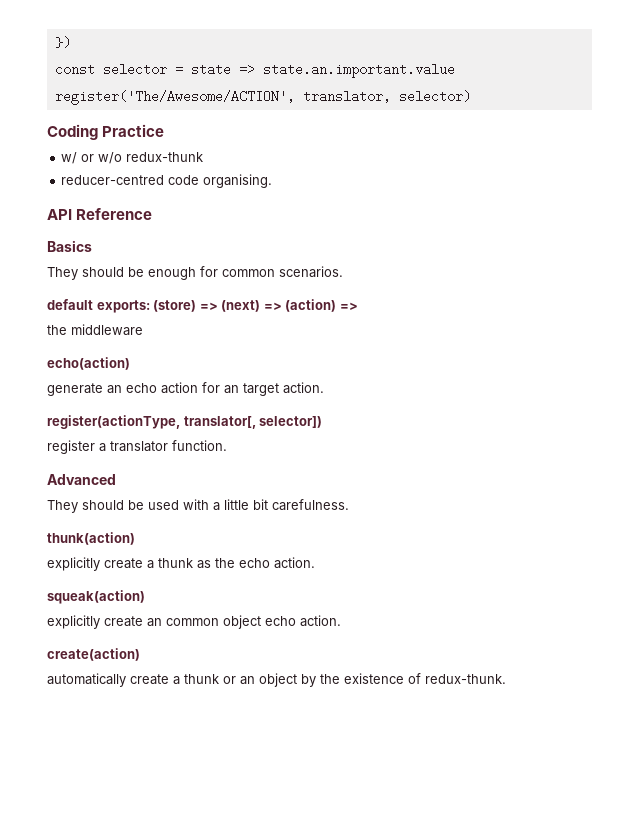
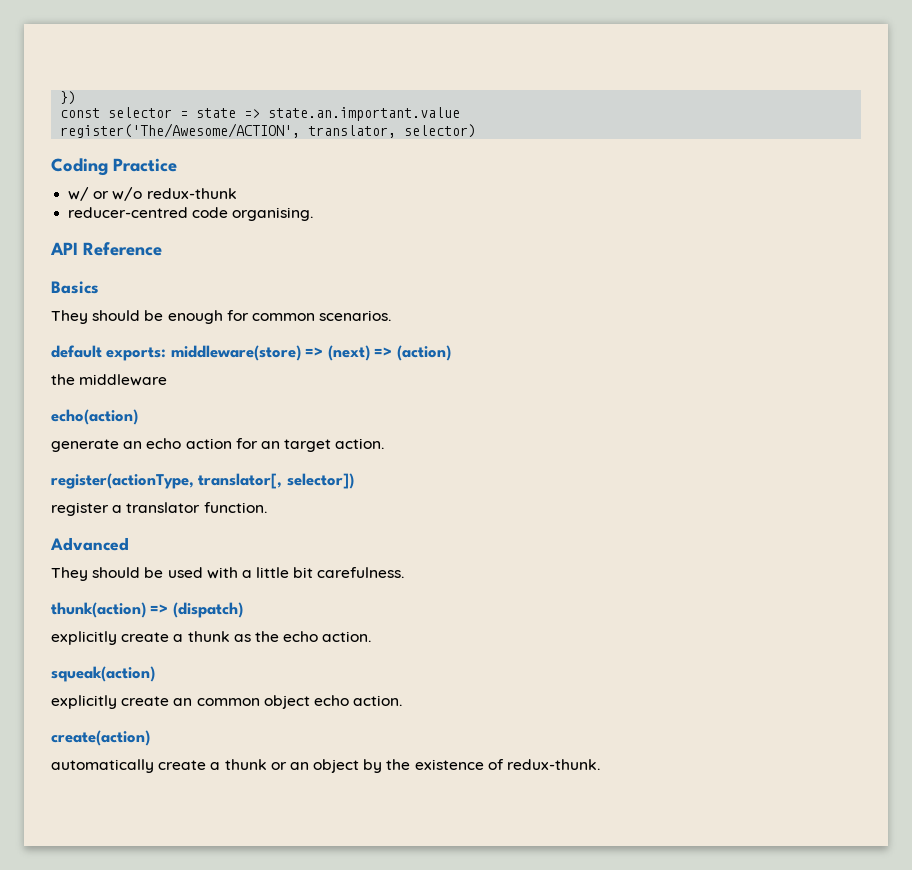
- default exports: (store) => (next) => (action) =>
+ default exports: middleware(store) => (next) => (action)
- thunk(action)
+ thunk(action) => (dispatch)

